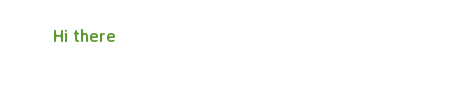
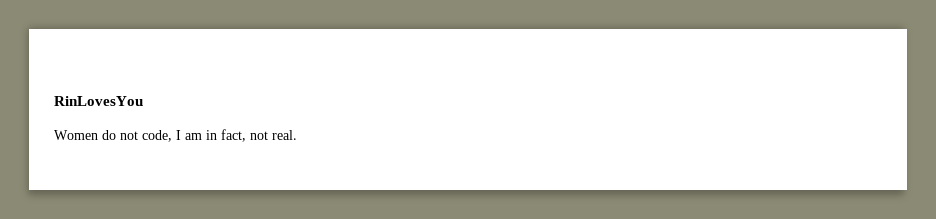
- Hi there
+ RinLovesYou
+ Women do not code, I am in fact, not real.

